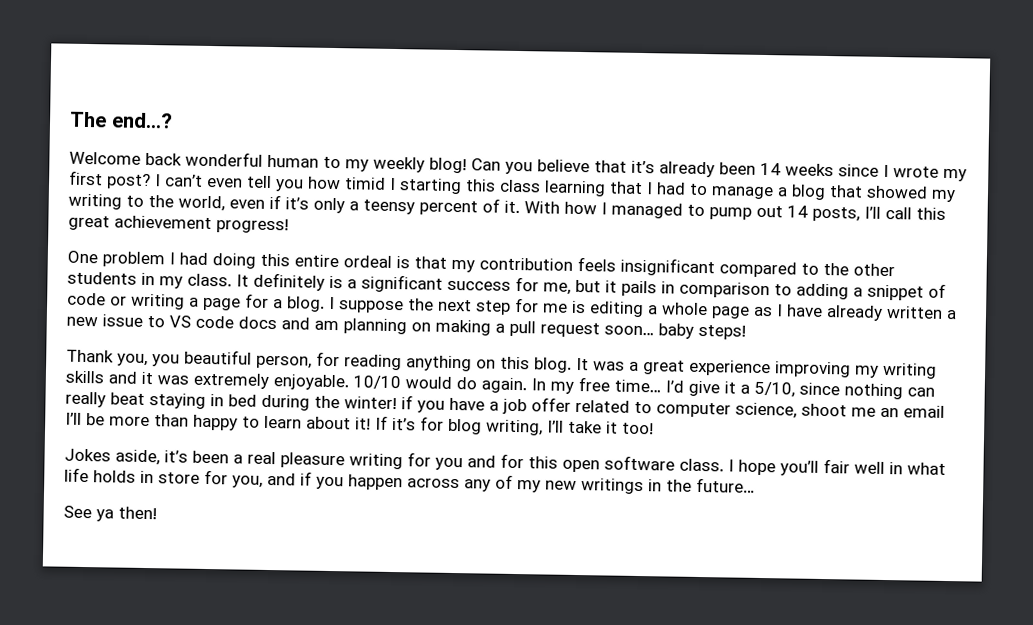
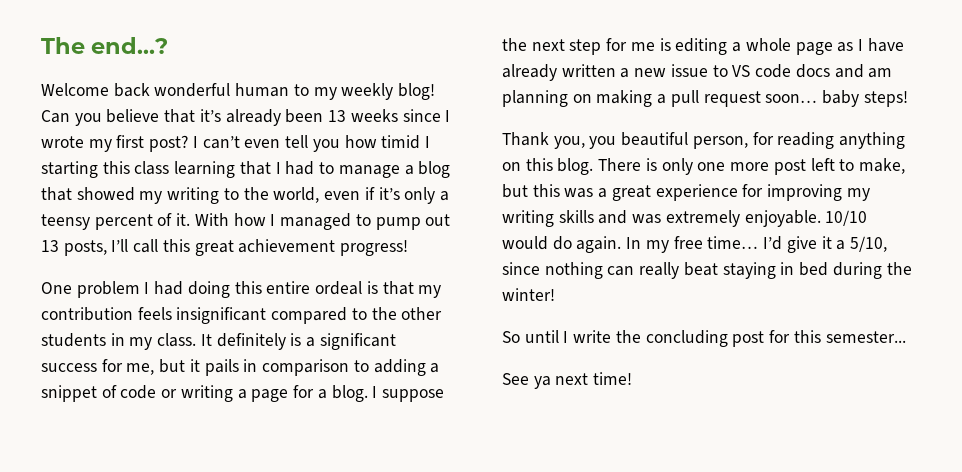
- Can you believe that it’s already been 14 weeks since I wrote my first post?
+ Can you believe that it’s already been 13 weeks since I wrote my first post?
- With how I managed to pump out 14 posts, I’ll call this great achievement progress!
+ With how I managed to pump out 13 posts, I’ll call this great achievement progress!
- It was a great experience improving my writing skills and it was extremely enjoyable.
+ There is only one more post left to make, but this was a great experience for improving my writing skills and was extremely enjoyable.
- I’d give it a 5/10, since nothing can really beat staying in bed during the winter! if you have a job offer related to computer science, shoot me an email I’ll be more than happy to learn about it! If it’s for blog writing, I’ll take it too!
- Jokes aside, it’s been a real pleasure writing for you and for this open software class. I hope you’ll fair well in what life holds in store for you, and if you happen across any of my new writings in the future…
+ I’d give it a 5/10, since nothing can really beat staying in bed during the winter!
+ So until I write the concluding post for this semester...
- See ya then!
+ See ya next time!

